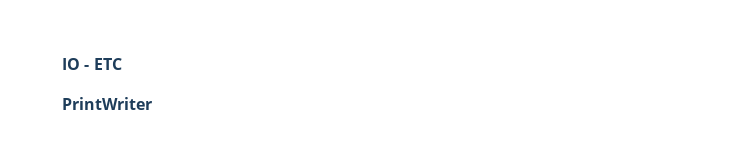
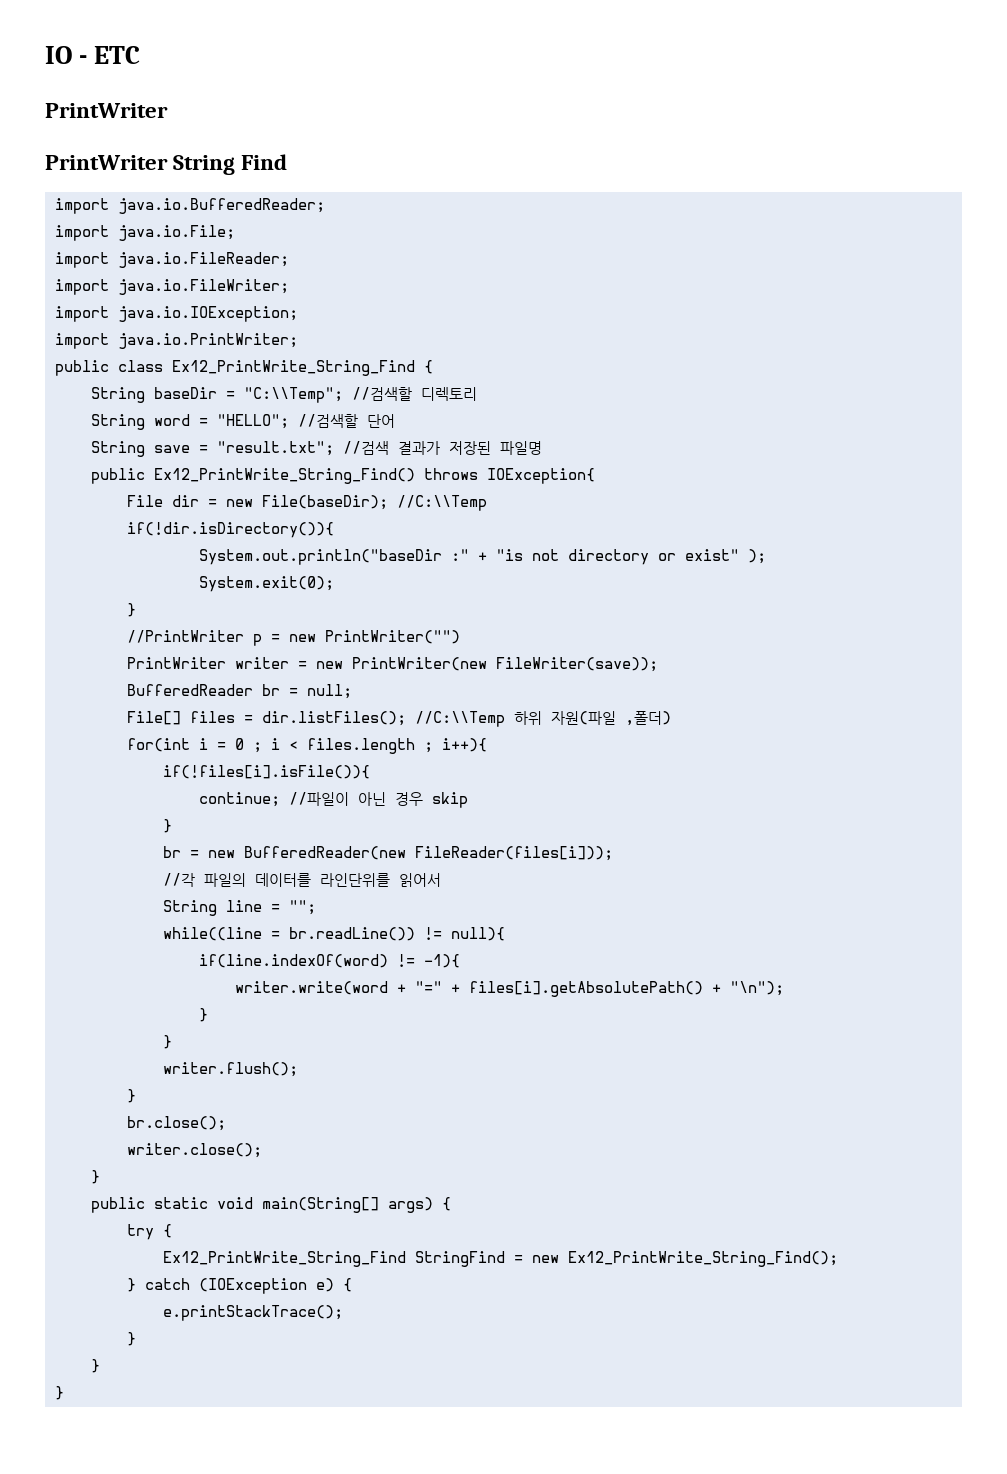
+ PrintWriter String Find
+ import java.io.BufferedReader;
+ import java.io.File;
+ import java.io.FileReader;
+ import java.io.FileWriter;
+ import java.io.IOException;
+ import java.io.PrintWriter;
+ public class Ex12_PrintWrite_String_Find {
+ String baseDir = "C:\\Temp"; //검색할 디렉토리
+ String word = "HELLO"; //검색할 단어
+ String save = "result.txt"; //검색 결과가 저장된 파일명
+ public Ex12_PrintWrite_String_Find() throws IOException{
+ File dir = new File(baseDir); //C:\\Temp
+ if(!dir.isDirectory()){
+ System.out.println("baseDir :" + "is not directory or exist" );
+ System.exit(0);
+ }
+ //PrintWriter p = new PrintWriter("")
+ PrintWriter writer = new PrintWriter(new FileWriter(save));
+ BufferedReader br = null;
+ File[] files = dir.listFiles(); //C:\\Temp 하위 자원(파일 ,폴더)
+ for(int i = 0 ; i < files.length ; i++){
+ if(!files[i].isFile()){
+ continue; //파일이 아닌 경우 skip
+ }
+ br = new BufferedReader(new FileReader(files[i]));
+ //각 파일의 데이터를 라인단위를 읽어서
+ String line = "";
+ while((line = br.readLine()) != null){
+ if(line.indexOf(word) != -1){
+ writer.write(word + "=" + files[i].getAbsolutePath() + "\n");
+ }
+ }
+ writer.flush();
+ }
+ br.close();
+ writer.close();
+ }
+ public static void main(String[] args) {
+ try {
+ Ex12_PrintWrite_String_Find StringFind = new Ex12_PrintWrite_String_Find();
+ } catch (IOException e) {
+ e.printStackTrace();
+ }
+ }
+ }

